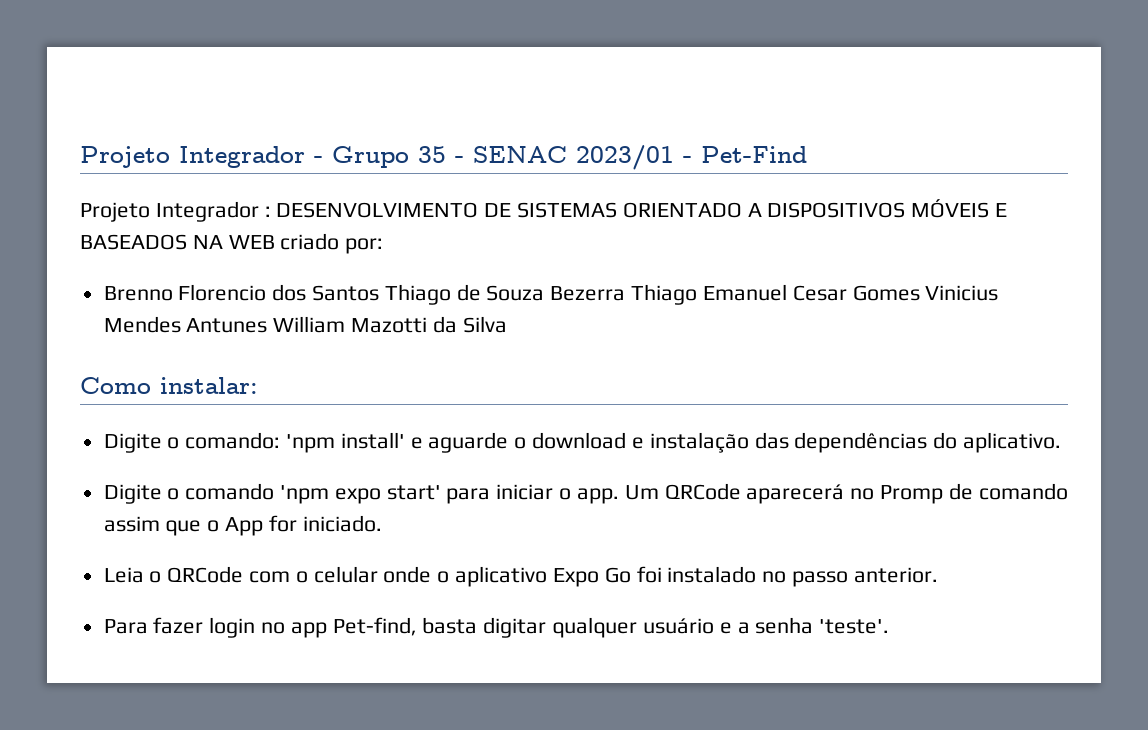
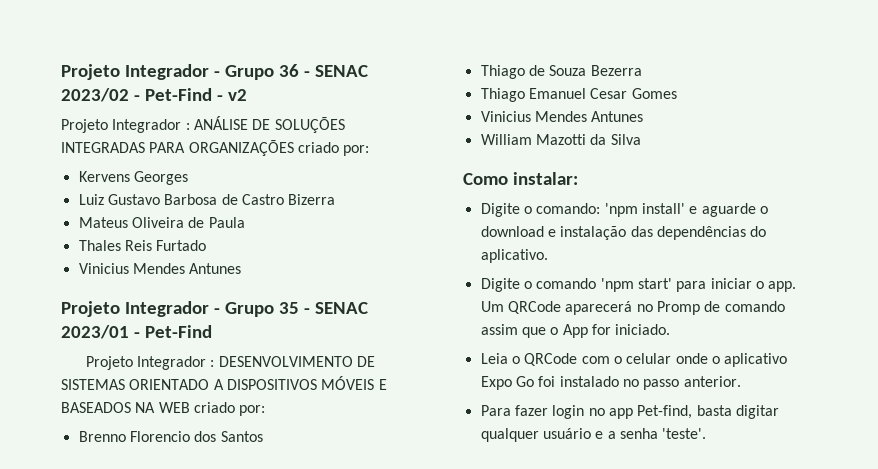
+ Projeto Integrador - Grupo 36 - SENAC 2023/02 - Pet-Find - v2
+ Projeto Integrador : ANÁLISE DE SOLUÇÕES INTEGRADAS PARA ORGANIZAÇÕES criado por:
+ Kervens Georges
+ Luiz Gustavo Barbosa de Castro Bizerra
+ Mateus Oliveira de Paula
+ Thales Reis Furtado
+ Vinicius Mendes Antunes
- Brenno Florencio dos Santos Thiago de Souza Bezerra Thiago Emanuel Cesar Gomes Vinicius Mendes Antunes William Mazotti da Silva
+ Brenno Florencio dos Santos
+ Thiago de Souza Bezerra
+ Thiago Emanuel Cesar Gomes
+ Vinicius Mendes Antunes
+ William Mazotti da Silva
- Digite o comando 'npm expo start' para iniciar o app.
+ Digite o comando 'npm start' para iniciar o app.

